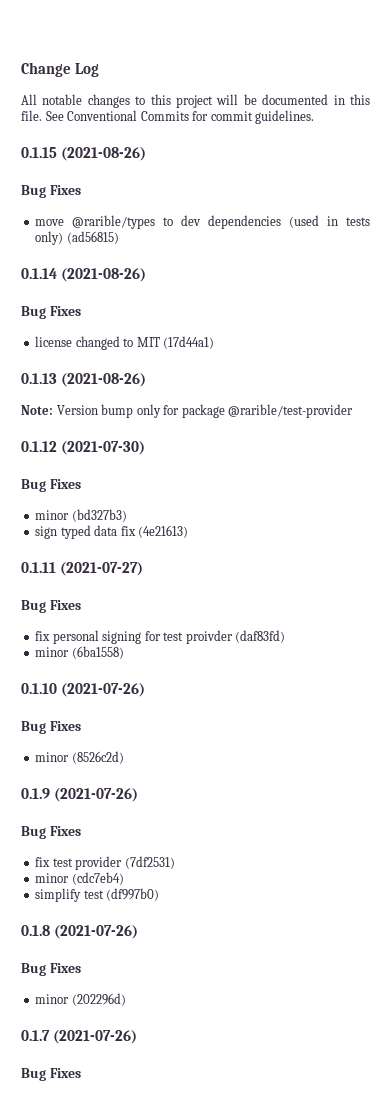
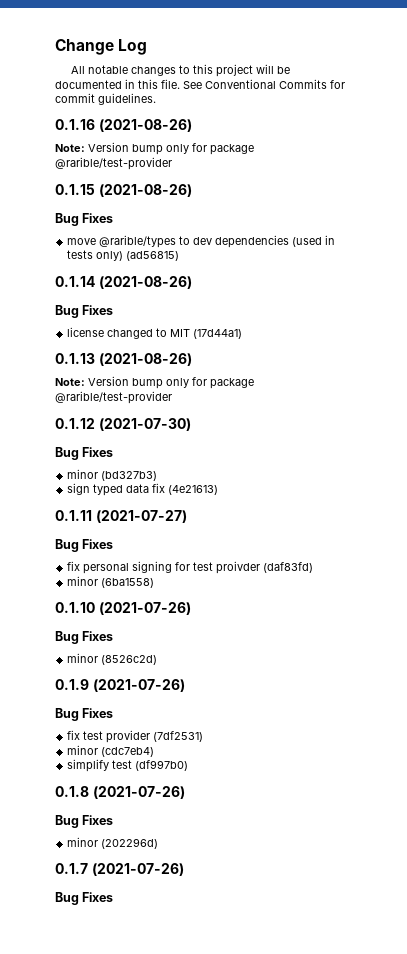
+ 0.1.16 (2021-08-26)
+ Note: Version bump only for package @rarible/test-provider

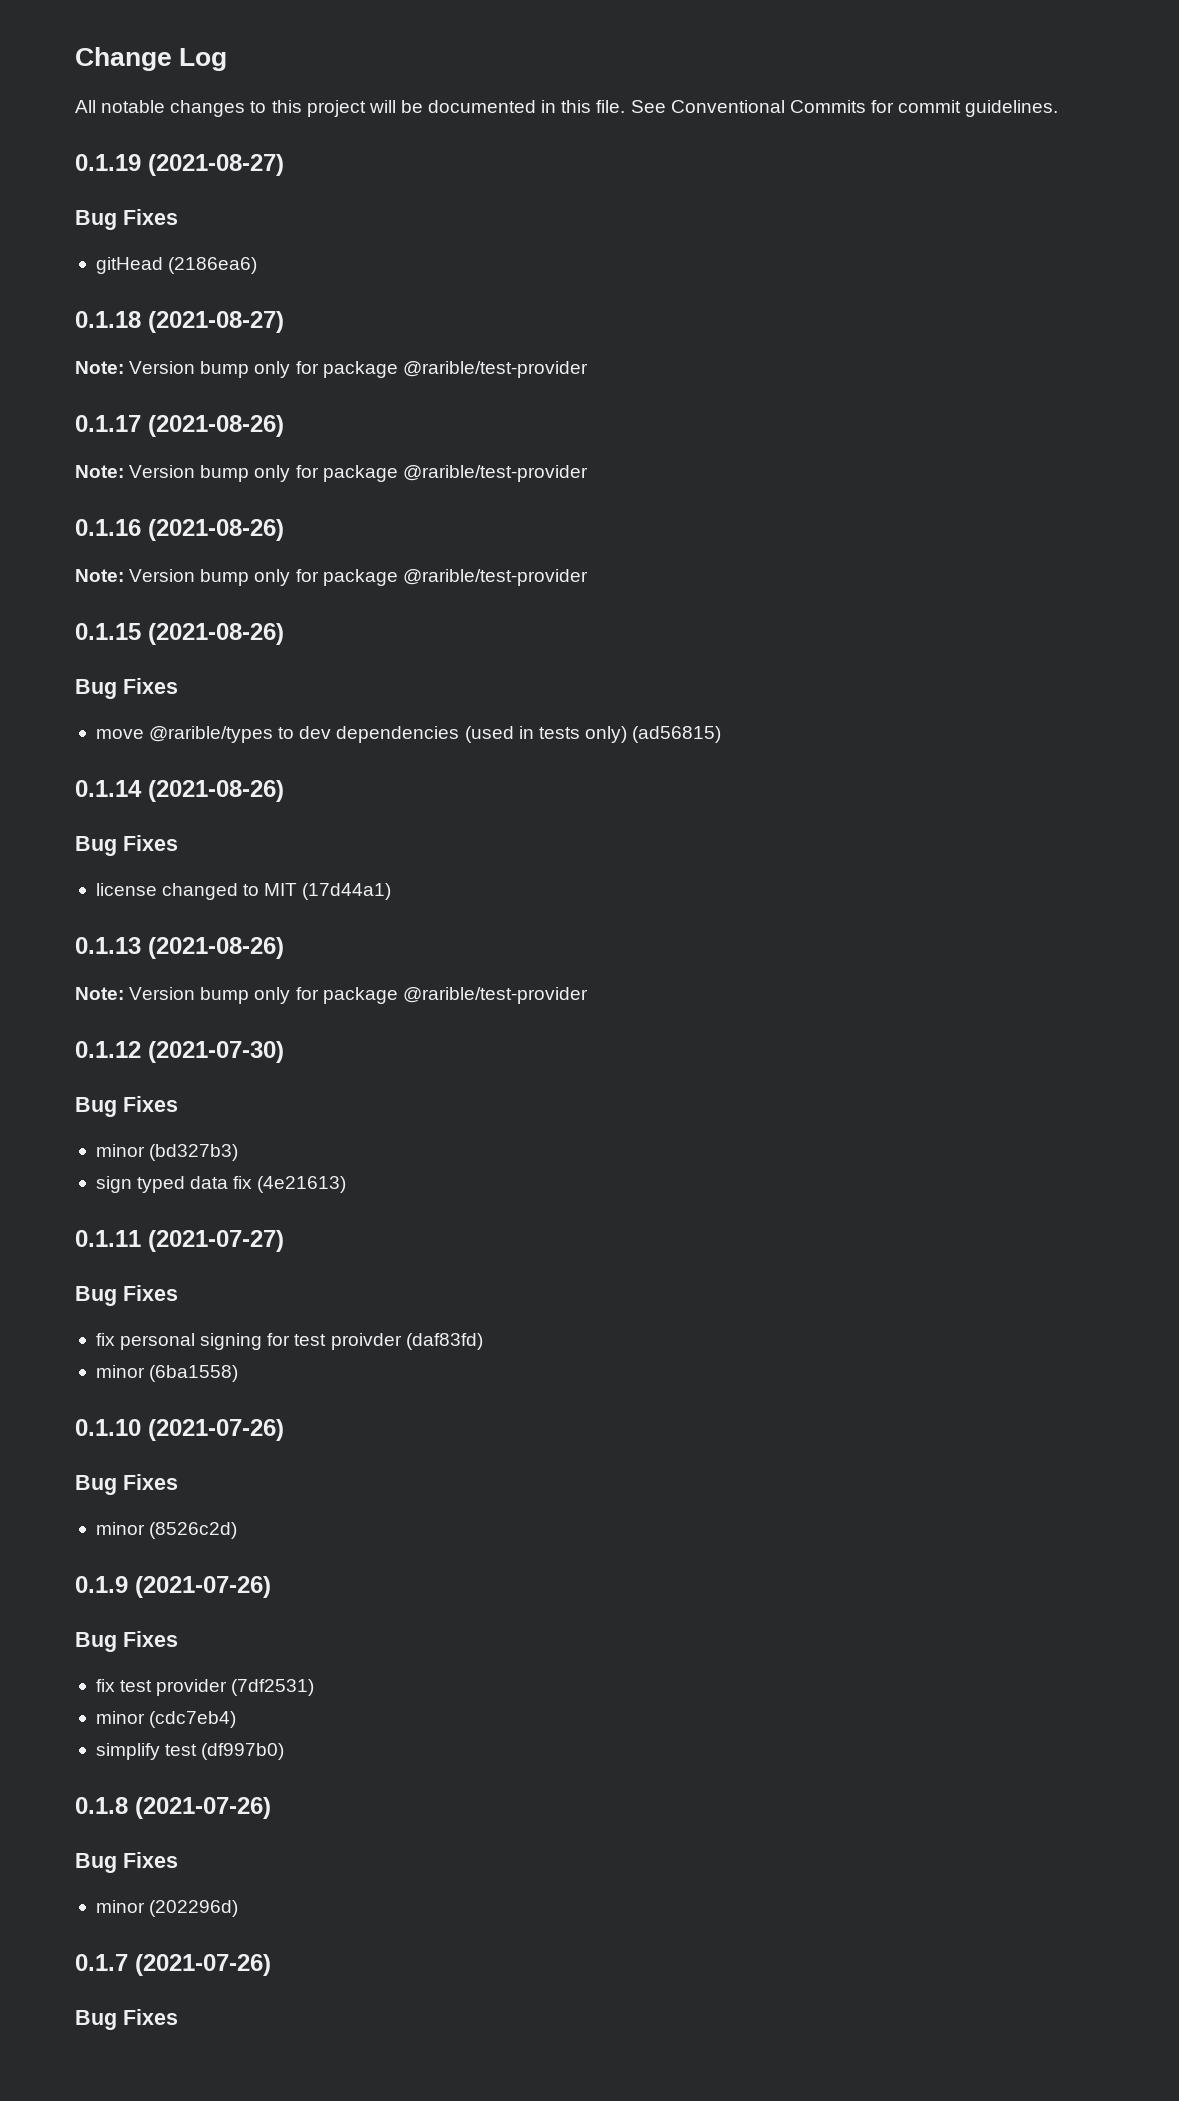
+ 0.1.19 (2021-08-27)
+ Bug Fixes
+ gitHead (2186ea6)
+ 0.1.18 (2021-08-27)
+ Note: Version bump only for package @rarible/test-provider
+ 0.1.17 (2021-08-26)
+ Note: Version bump only for package @rarible/test-provider

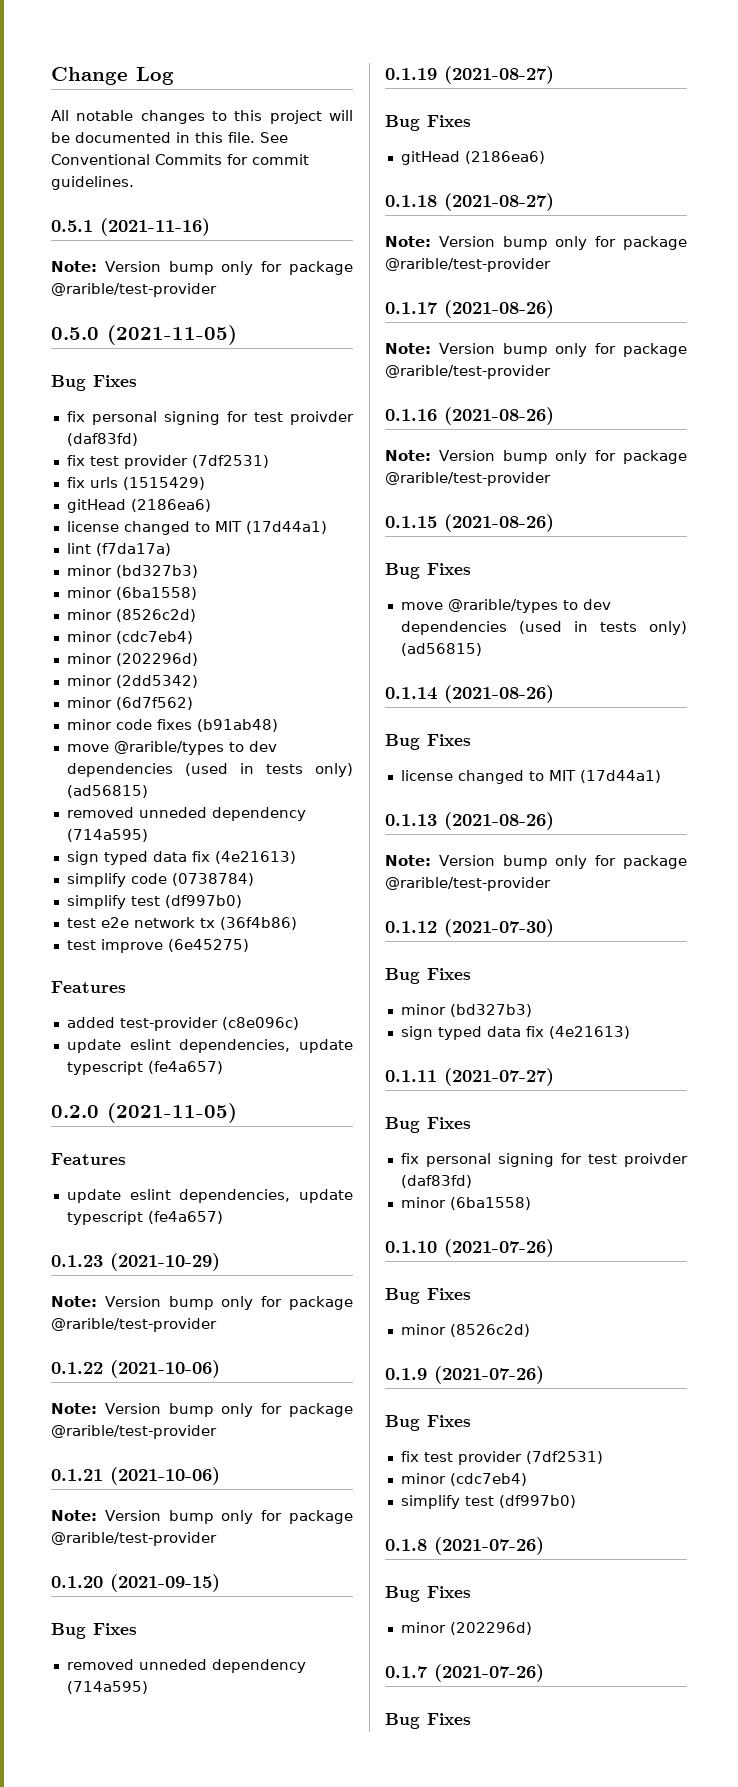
+ 0.5.1 (2021-11-16)
+ Note: Version bump only for package @rarible/test-provider
+ 0.5.0 (2021-11-05)
+ Bug Fixes
+ fix personal signing for test proivder (daf83fd)
+ fix test provider (7df2531)
+ fix urls (1515429)
+ gitHead (2186ea6)
+ license changed to MIT (17d44a1)
+ lint (f7da17a)
+ minor (bd327b3)
+ minor (6ba1558)
+ minor (8526c2d)
+ minor (cdc7eb4)
+ minor (202296d)
+ minor (2dd5342)
+ minor (6d7f562)
+ minor code fixes (b91ab48)
+ move @rarible/types to dev dependencies (used in tests only) (ad56815)
+ removed unneded dependency (714a595)
+ sign typed data fix (4e21613)
+ simplify code (0738784)
+ simplify test (df997b0)
+ test e2e network tx (36f4b86)
+ test improve (6e45275)
+ Features
+ added test-provider (c8e096c)
+ update eslint dependencies, update typescript (fe4a657)
+ 0.2.0 (2021-11-05)
+ Features
+ update eslint dependencies, update typescript (fe4a657)
+ 0.1.23 (2021-10-29)
+ Note: Version bump only for package @rarible/test-provider
+ 0.1.22 (2021-10-06)
+ Note: Version bump only for package @rarible/test-provider
+ 0.1.21 (2021-10-06)
+ Note: Version bump only for package @rarible/test-provider
+ 0.1.20 (2021-09-15)
+ Bug Fixes
+ removed unneded dependency (714a595)

